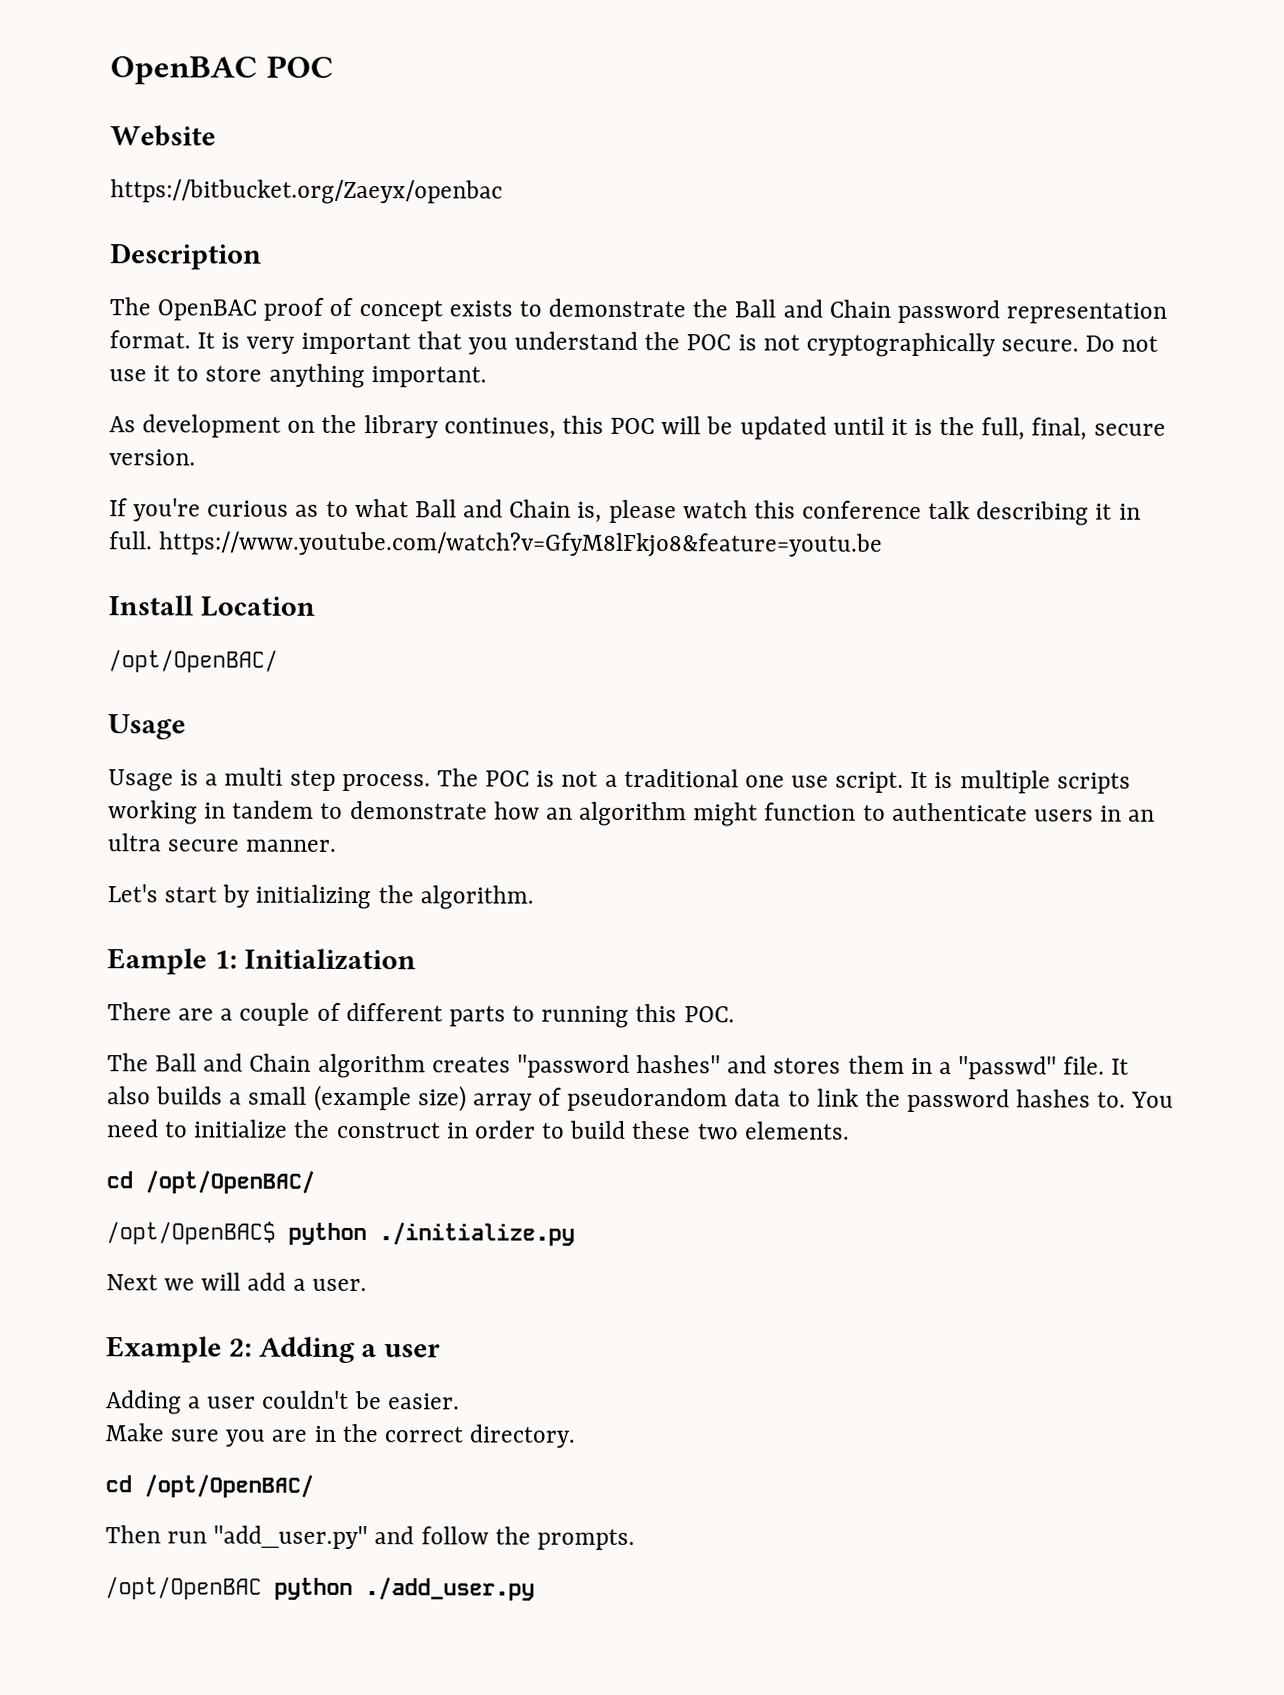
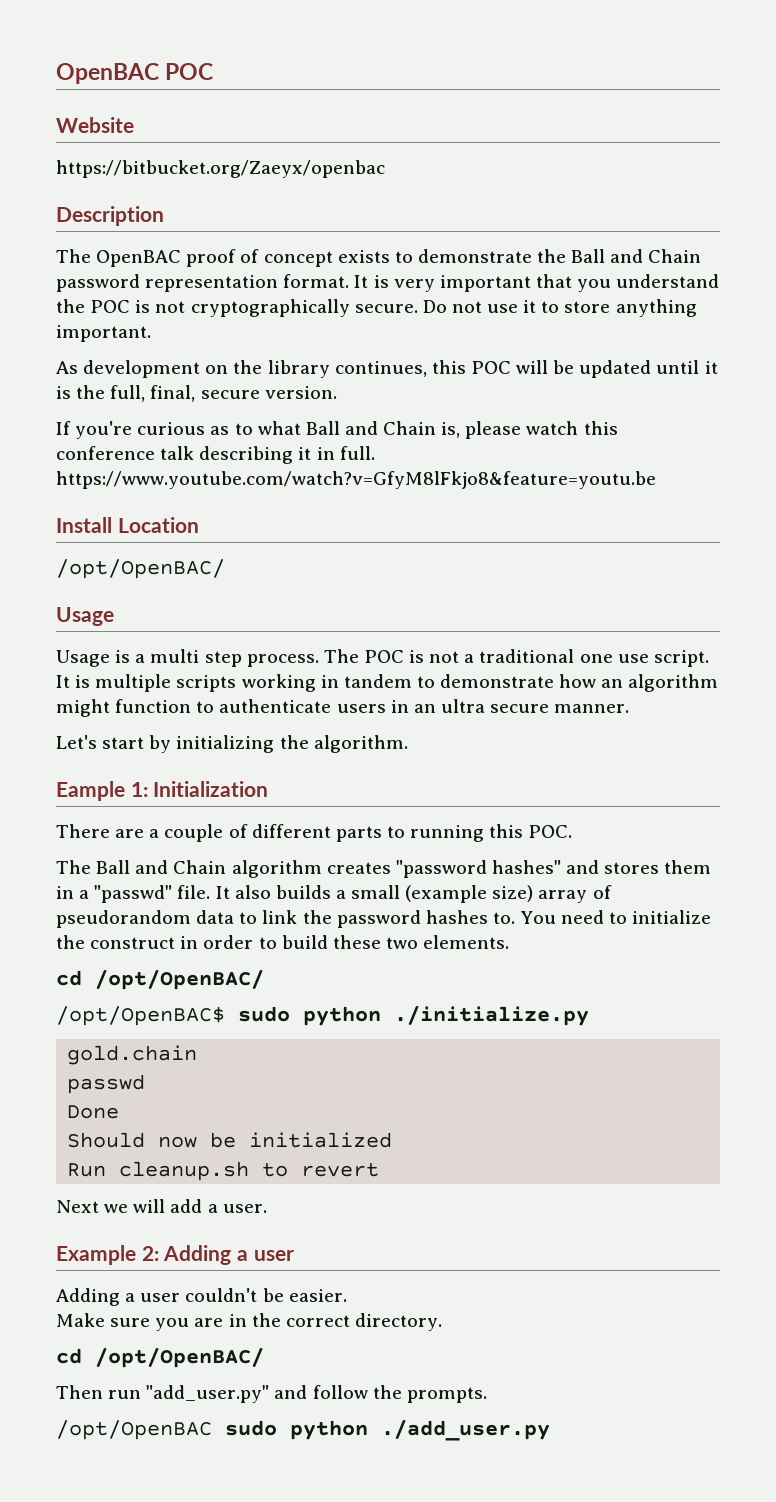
- /opt/OpenBAC$ python ./initialize.py
+ /opt/OpenBAC$ sudo python ./initialize.py
+ gold.chain
+ passwd
+ Done
+ Should now be initialized
+ Run cleanup.sh to revert
- /opt/OpenBAC python ./add_user.py
+ /opt/OpenBAC sudo python ./add_user.py

